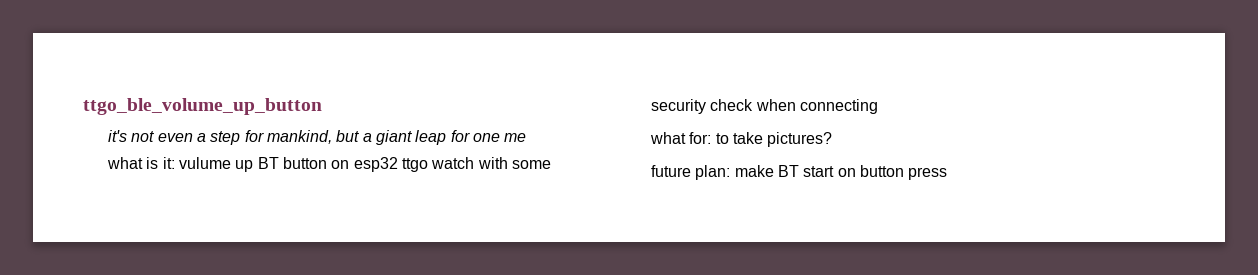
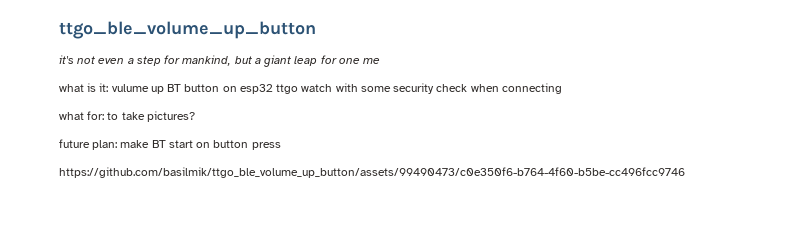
+ https://github.com/basilmik/ttgo_ble_volume_up_button/assets/99490473/c0e350f6-b764-4f60-b5be-cc496fcc9746

